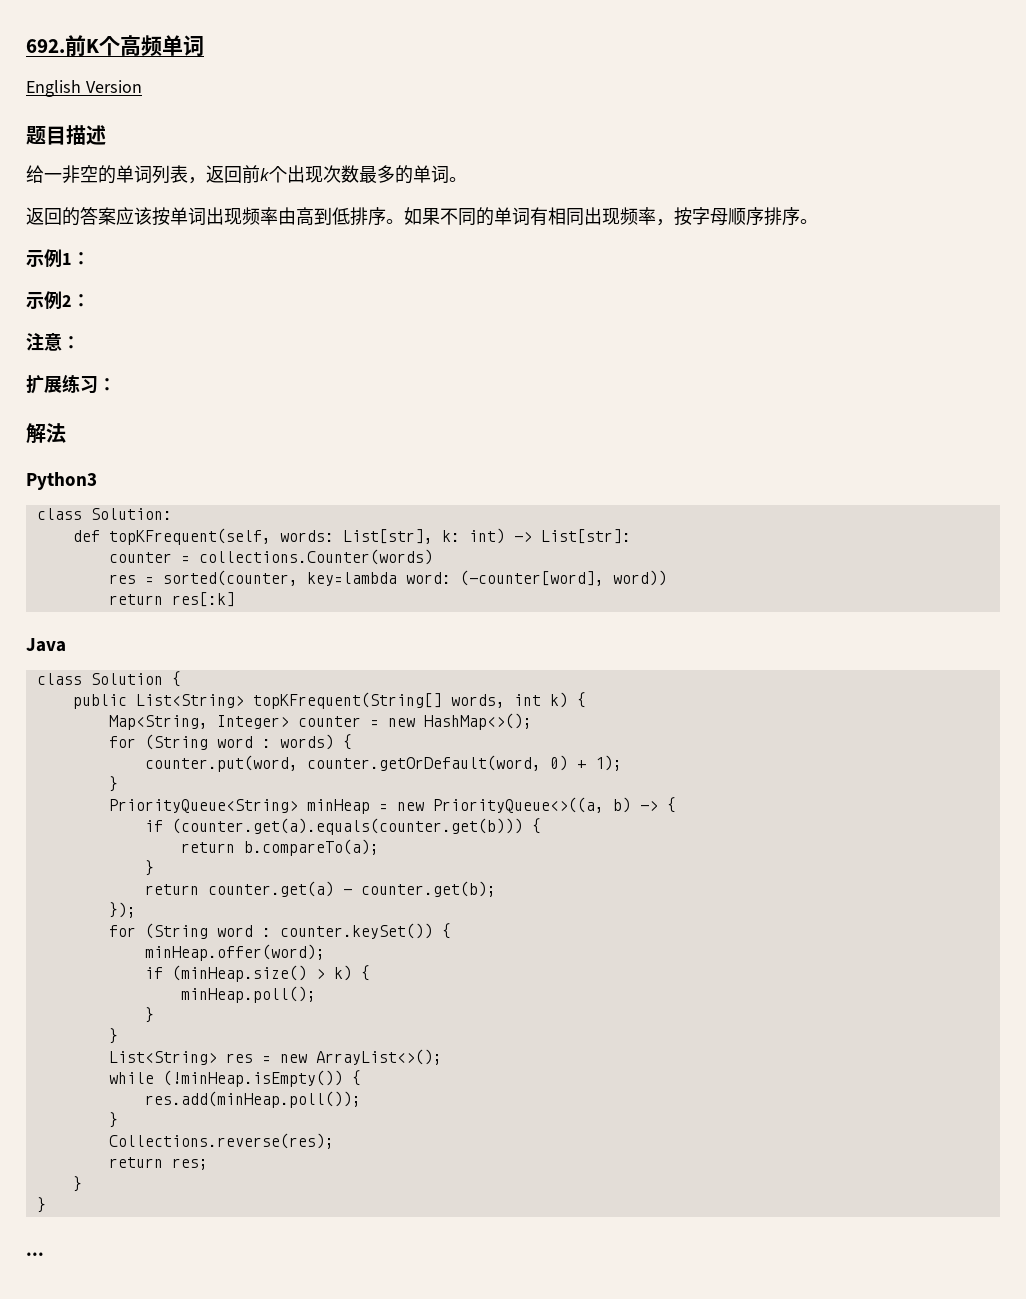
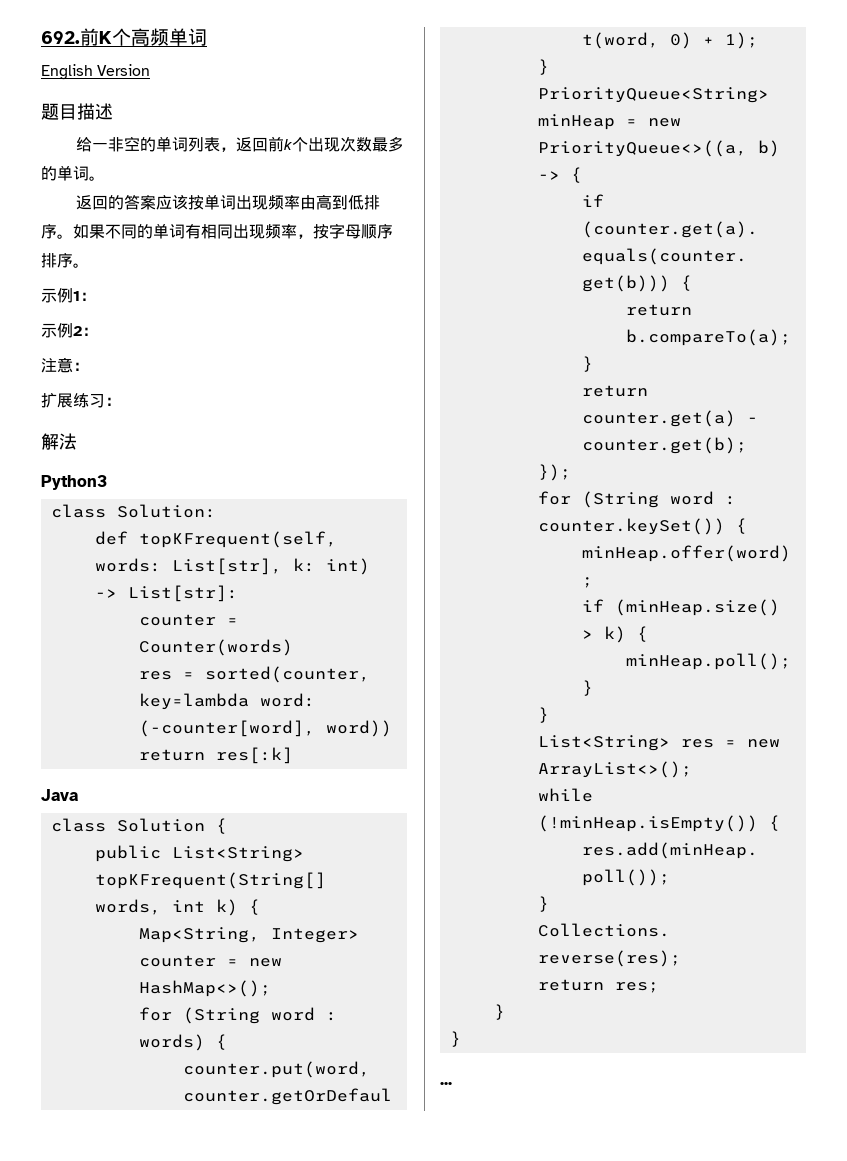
- counter = collections.Counter(words)
+ counter = Counter(words)

